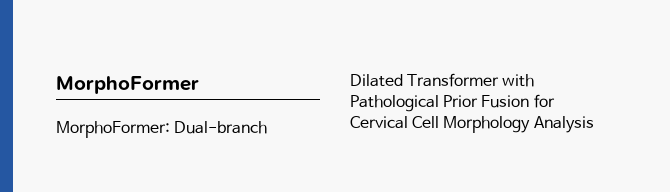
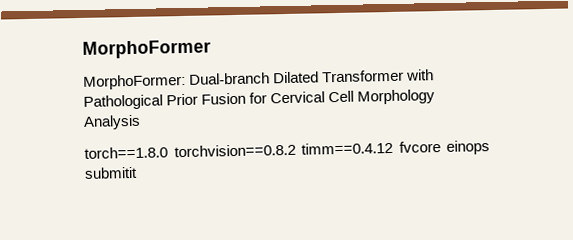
+ torch==1.8.0 torchvision==0.8.2 timm==0.4.12 fvcore einops submitit

